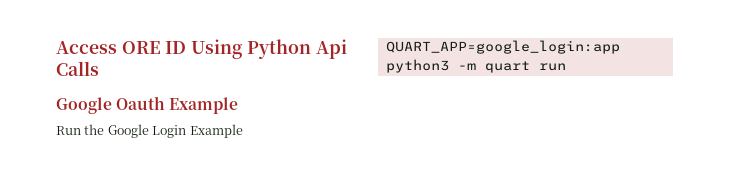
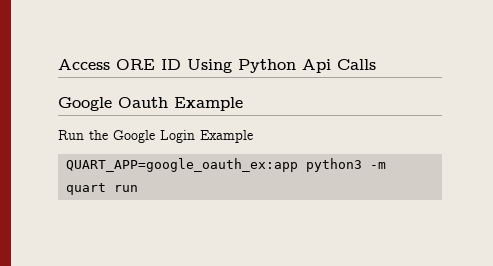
- QUART_APP=google_login:app python3 -m quart run
+ QUART_APP=google_oauth_ex:app python3 -m quart run

